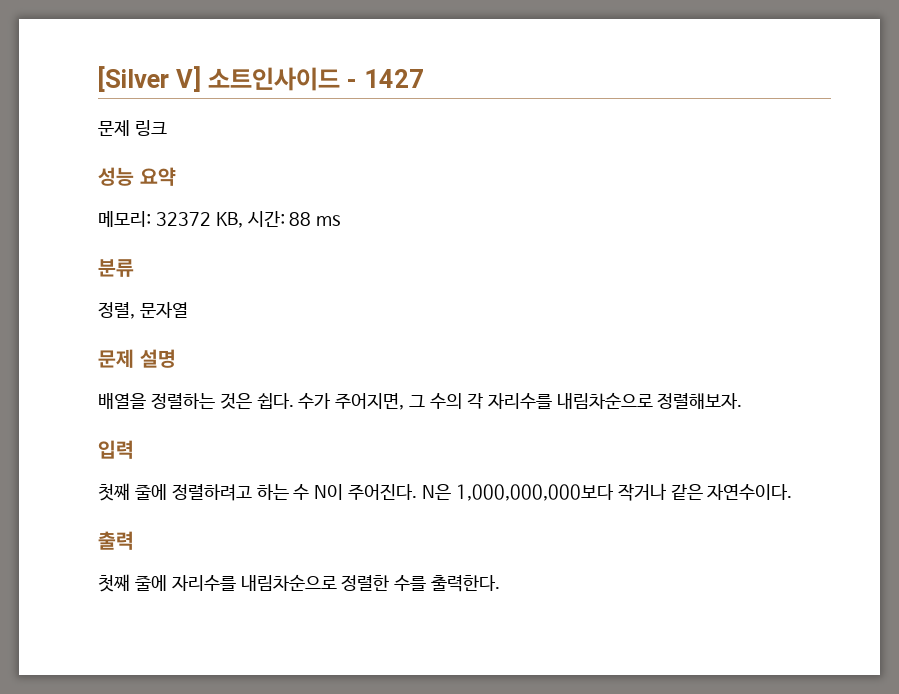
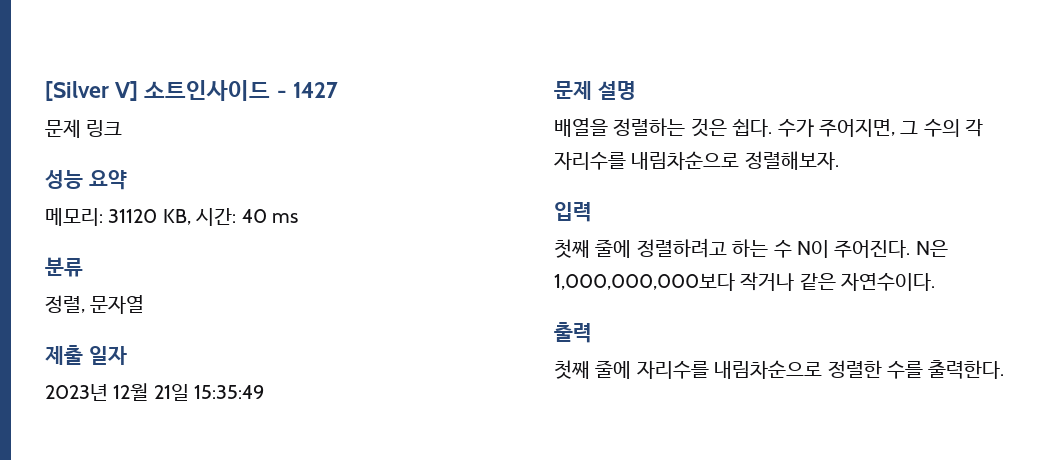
- 메모리: 32372 KB, 시간: 88 ms
+ 메모리: 31120 KB, 시간: 40 ms
+ 제출 일자
+ 2023년 12월 21일 15:35:49

